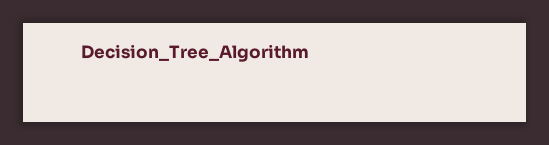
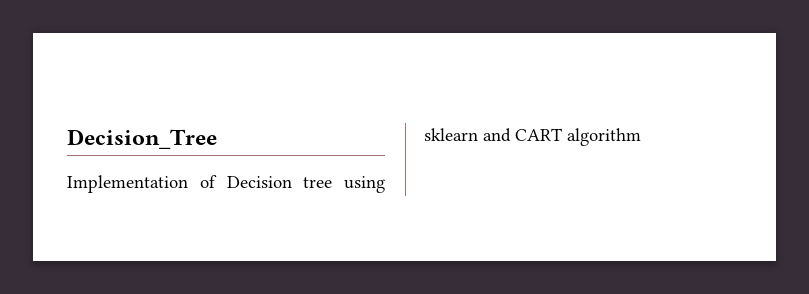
- Decision_Tree_Algorithm
+ Decision_Tree
+ Implementation of Decision tree using sklearn and CART algorithm

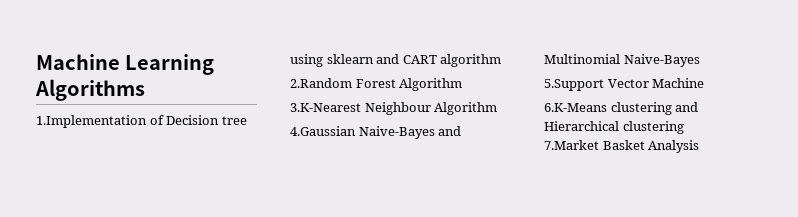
- Decision_Tree
- Implementation of Decision tree using sklearn and CART algorithm
+ Machine Learning Algorithms
+ 1.Implementation of Decision tree using sklearn and CART algorithm
+ 2.Random Forest Algorithm
+ 3.K-Nearest Neighbour Algorithm
+ 4.Gaussian Naive-Bayes and Multinomial Naive-Bayes
+ 5.Support Vector Machine
+ 6.K-Means clustering and Hierarchical clustering
+ 7.Market Basket Analysis

